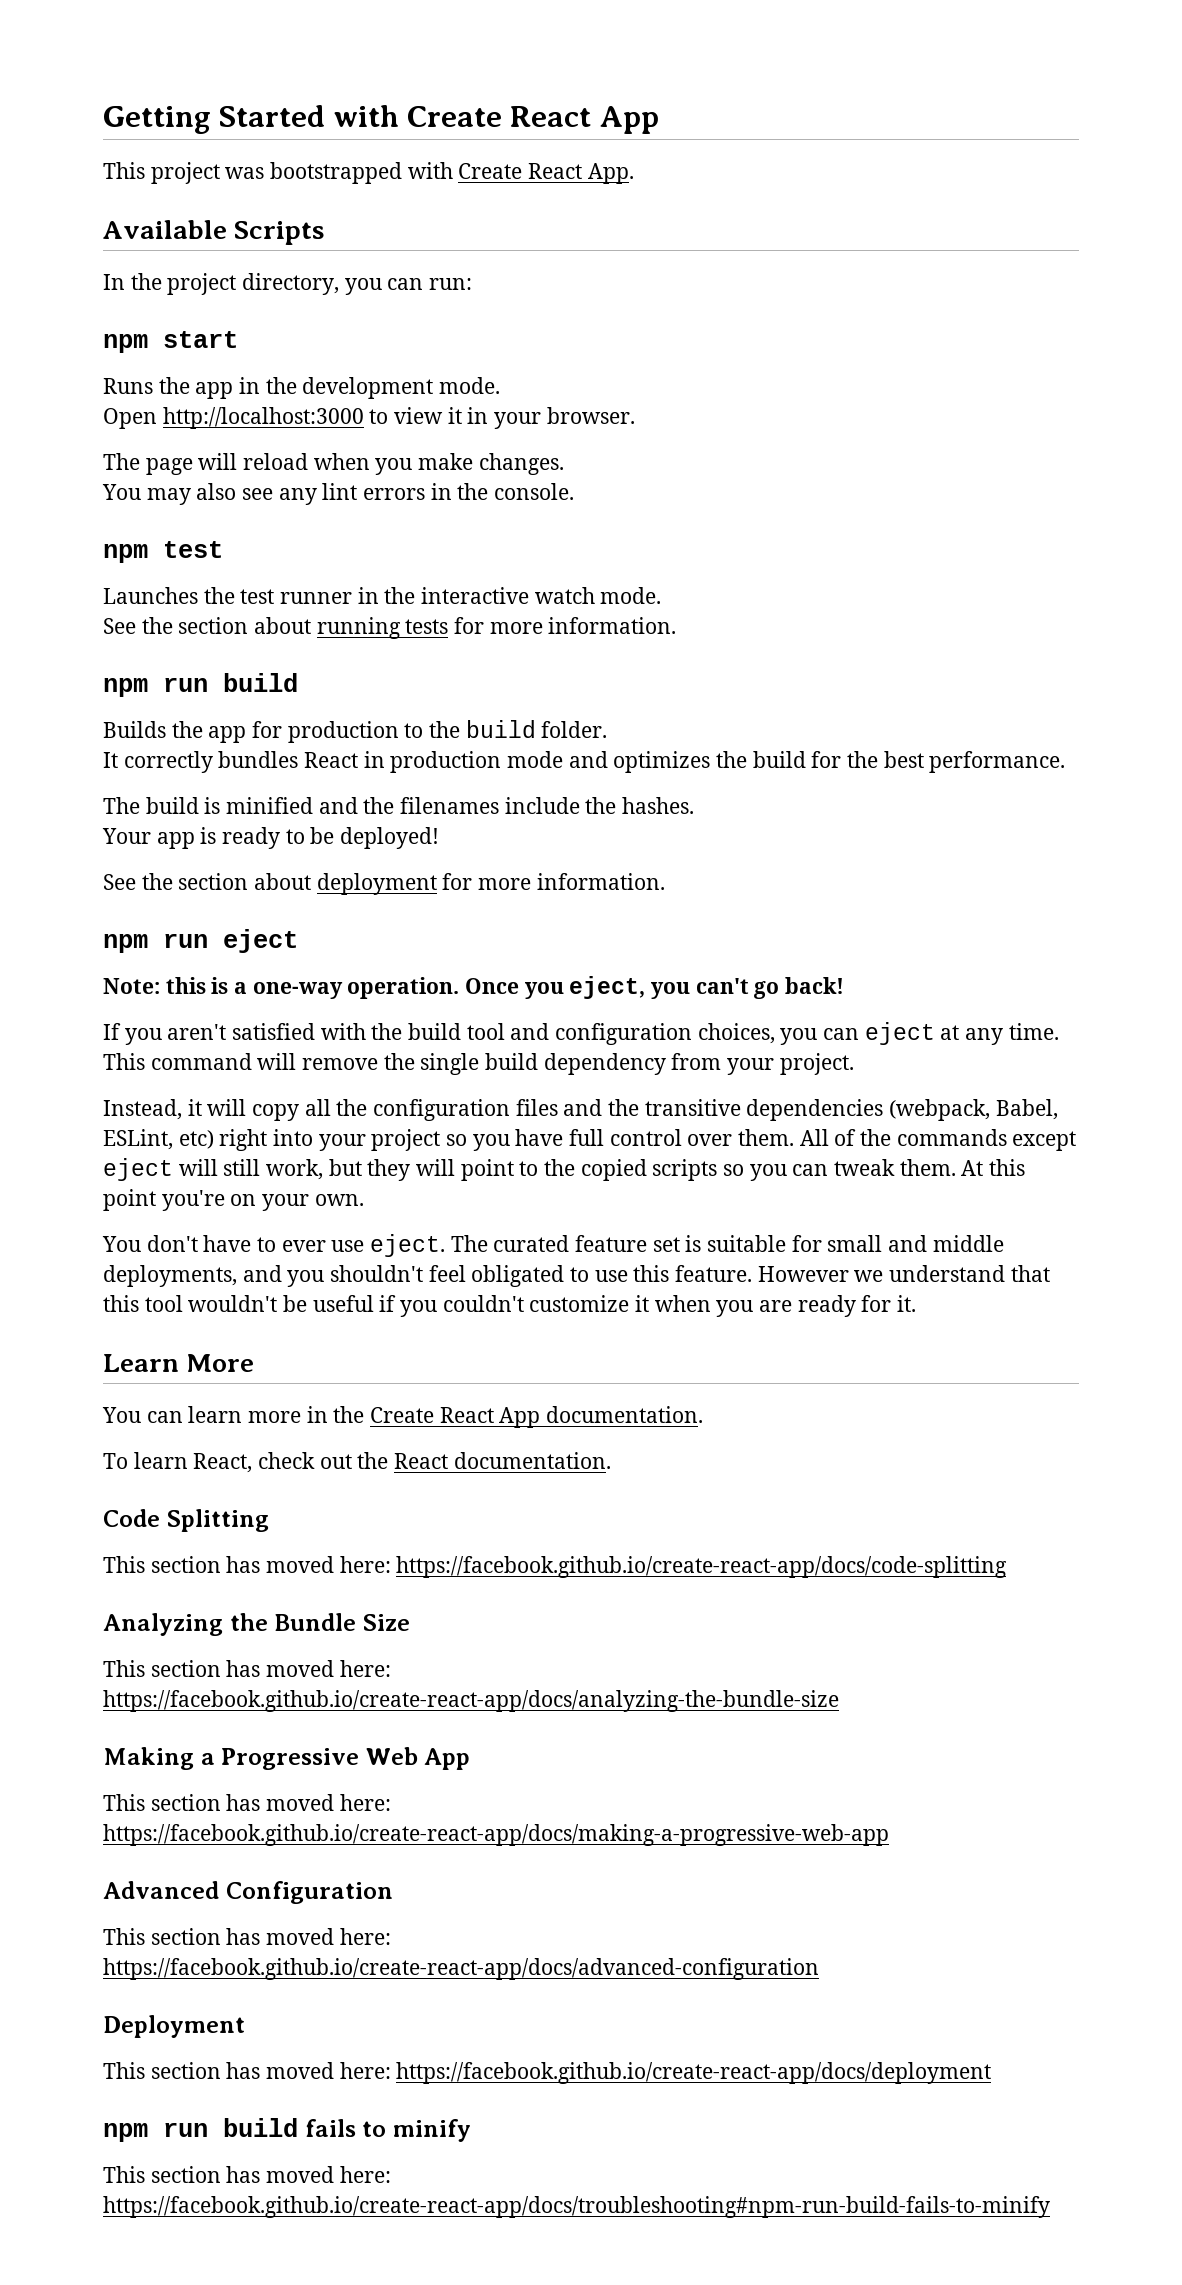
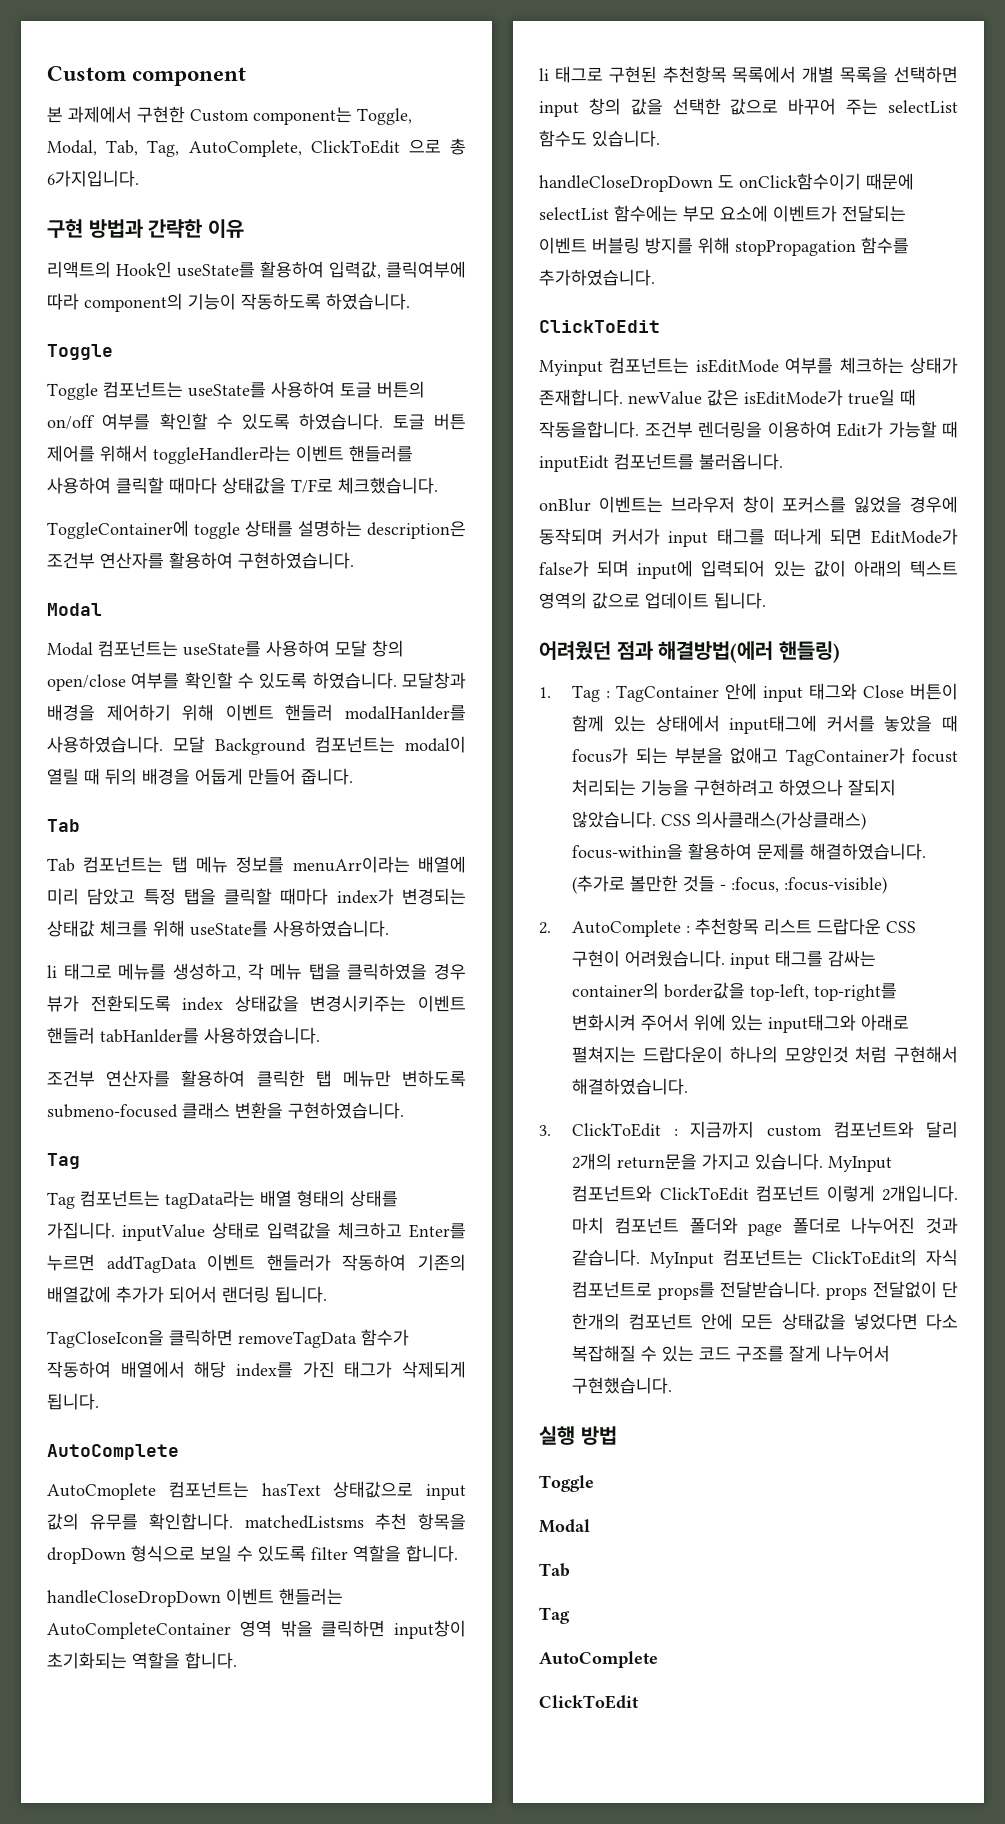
- Getting Started with Create React App
- This project was bootstrapped with Create React App.
- Available Scripts
- In the project directory, you can run:
- npm start
- Runs the app in the development mode.
- Open http://localhost:3000 to view it in your browser.
- The page will reload when you make changes.
- You may also see any lint errors in the console.
- npm test
- Launches the test runner in the interactive watch mode.
- See the section about running tests for more information.
- npm run build
- Builds the app for production to the build folder.
- It correctly bundles React in production mode and optimizes the build for the best performance.
- The build is minified and the filenames include the hashes.
- Your app is ready to be deployed!
- See the section about deployment for more information.
- npm run eject
- Note: this is a one-way operation. Once you eject, you can't go back!
- If you aren't satisfied with the build tool and configuration choices, you can eject at any time. This command will remove the single build dependency from your project.
- Instead, it will copy all the configuration files and the transitive dependencies (webpack, Babel, ESLint, etc) right into your project so you have full control over them. All of the commands except eject will still work, but they will point to the copied scripts so you can tweak them. At this point you're on your own.
- You don't have to ever use eject. The curated feature set is suitable for small and middle deployments, and you shouldn't feel obligated to use this feature. However we understand that this tool wouldn't be useful if you couldn't customize it when you are ready for it.
- Learn More
- You can learn more in the Create React App documentation.
- To learn React, check out the React documentation.
- Code Splitting
- This section has moved here: https://facebook.github.io/create-react-app/docs/code-splitting
- Analyzing the Bundle Size
- This section has moved here: https://facebook.github.io/create-react-app/docs/analyzing-the-bundle-size
- Making a Progressive Web App
- This section has moved here: https://facebook.github.io/create-react-app/docs/making-a-progressive-web-app
- Advanced Configuration
- This section has moved here: https://facebook.github.io/create-react-app/docs/advanced-configuration
- Deployment
- This section has moved here: https://facebook.github.io/create-react-app/docs/deployment
- npm run build fails to minify
- This section has moved here: https://facebook.github.io/create-react-app/docs/troubleshooting#npm-run-build-fails-to-minify
+ Custom component
+ 본 과제에서 구현한 Custom component는 Toggle, Modal, Tab, Tag, AutoComplete, ClickToEdit 으로 총 6가지입니다.
+ 구현 방법과 간략한 이유
+ 리액트의 Hook인 useState를 활용하여 입력값, 클릭여부에 따라 component의 기능이 작동하도록 하였습니다.
+ Toggle
+ Toggle 컴포넌트는 useState를 사용하여 토글 버튼의 on/off 여부를 확인할 수 있도록 하였습니다. 토글 버튼 제어를 위해서 toggleHandler라는 이벤트 핸들러를 사용하여 클릭할 때마다 상태값을 T/F로 체크했습니다.
+ ToggleContainer에 toggle 상태를 설명하는 description은 조건부 연산자를 활용하여 구현하였습니다.
+ Modal
+ Modal 컴포넌트는 useState를 사용하여 모달 창의 open/close 여부를 확인할 수 있도록 하였습니다. 모달창과 배경을 제어하기 위해 이벤트 핸들러 modalHanlder를 사용하였습니다. 모달 Background 컴포넌트는 modal이 열릴 때 뒤의 배경을 어둡게 만들어 줍니다.
+ Tab
+ Tab 컴포넌트는 탭 메뉴 정보를 menuArr이라는 배열에 미리 담았고 특정 탭을 클릭할 때마다 index가 변경되는 상태값 체크를 위해 useState를 사용하였습니다.
+ li 태그로 메뉴를 생성하고, 각 메뉴 탭을 클릭하였을 경우 뷰가 전환되도록 index 상태값을 변경시키주는 이벤트 핸들러 tabHanlder를 사용하였습니다.
+ 조건부 연산자를 활용하여 클릭한 탭 메뉴만 변하도록 submeno-focused 클래스 변환을 구현하였습니다.
+ Tag
+ Tag 컴포넌트는 tagData라는 배열 형태의 상태를 가집니다. inputValue 상태로 입력값을 체크하고 Enter를 누르면 addTagData 이벤트 핸들러가 작동하여 기존의 배열값에 추가가 되어서 랜더링 됩니다.
+ TagCloseIcon을 클릭하면 removeTagData 함수가 작동하여 배열에서 해당 index를 가진 태그가 삭제되게 됩니다.
+ AutoComplete
+ AutoCmoplete 컴포넌트는 hasText 상태값으로 input 값의 유무를 확인합니다. matchedListsms 추천 항목을 dropDown 형식으로 보일 수 있도록 filter 역할을 합니다.
+ handleCloseDropDown 이벤트 핸들러는 AutoCompleteContainer 영역 밖을 클릭하면 input창이 초기화되는 역할을 합니다.
+ li 태그로 구현된 추천항목 목록에서 개별 목록을 선택하면 input 창의 값을 선택한 값으로 바꾸어 주는 selectList 함수도 있습니다.
+ handleCloseDropDown 도 onClick함수이기 때문에 selectList 함수에는 부모 요소에 이벤트가 전달되는 이벤트 버블링 방지를 위해 stopPropagation 함수를 추가하였습니다.
+ ClickToEdit
+ Myinput 컴포넌트는 isEditMode 여부를 체크하는 상태가 존재합니다. newValue 값은 isEditMode가 true일 때 작동을합니다. 조건부 렌더링을 이용하여 Edit가 가능할 때 inputEidt 컴포넌트를 불러옵니다.
+ onBlur 이벤트는 브라우저 창이 포커스를 잃었을 경우에 동작되며 커서가 input 태그를 떠나게 되면 EditMode가 false가 되며 input에 입력되어 있는 값이 아래의 텍스트 영역의 값으로 업데이트 됩니다.
+ 어려웠던 점과 해결방법(에러 핸들링)
+ 1. Tag : TagContainer 안에 input 태그와 Close 버튼이 함께 있는 상태에서 input태그에 커서를 놓았을 때 focus가 되는 부분을 없애고 TagContainer가 focust 처리되는 기능을 구현하려고 하였으나 잘되지 않았습니다. CSS 의사클래스(가상클래스) focus-within을 활용하여 문제를 해결하였습니다. (추가로 볼만한 것들 - :focus, :focus-visible)
+ 2. AutoComplete : 추천항목 리스트 드랍다운 CSS 구현이 어려웠습니다. input 태그를 감싸는 container의 border값을 top-left, top-right를 변화시켜 주어서 위에 있는 input태그와 아래로 펼쳐지는 드랍다운이 하나의 모양인것 처럼 구현해서 해결하였습니다.
+ 3. ClickToEdit : 지금까지 custom 컴포넌트와 달리 2개의 return문을 가지고 있습니다. MyInput 컴포넌트와 ClickToEdit 컴포넌트 이렇게 2개입니다. 마치 컴포넌트 폴더와 page 폴더로 나누어진 것과 같습니다. MyInput 컴포넌트는 ClickToEdit의 자식 컴포넌트로 props를 전달받습니다. props 전달없이 단 한개의 컴포넌트 안에 모든 상태값을 넣었다면 다소 복잡해질 수 있는 코드 구조를 잘게 나누어서 구현했습니다.
+ 실행 방법
+ Toggle
+ Modal
+ Tab
+ Tag
+ AutoComplete
+ ClickToEdit

